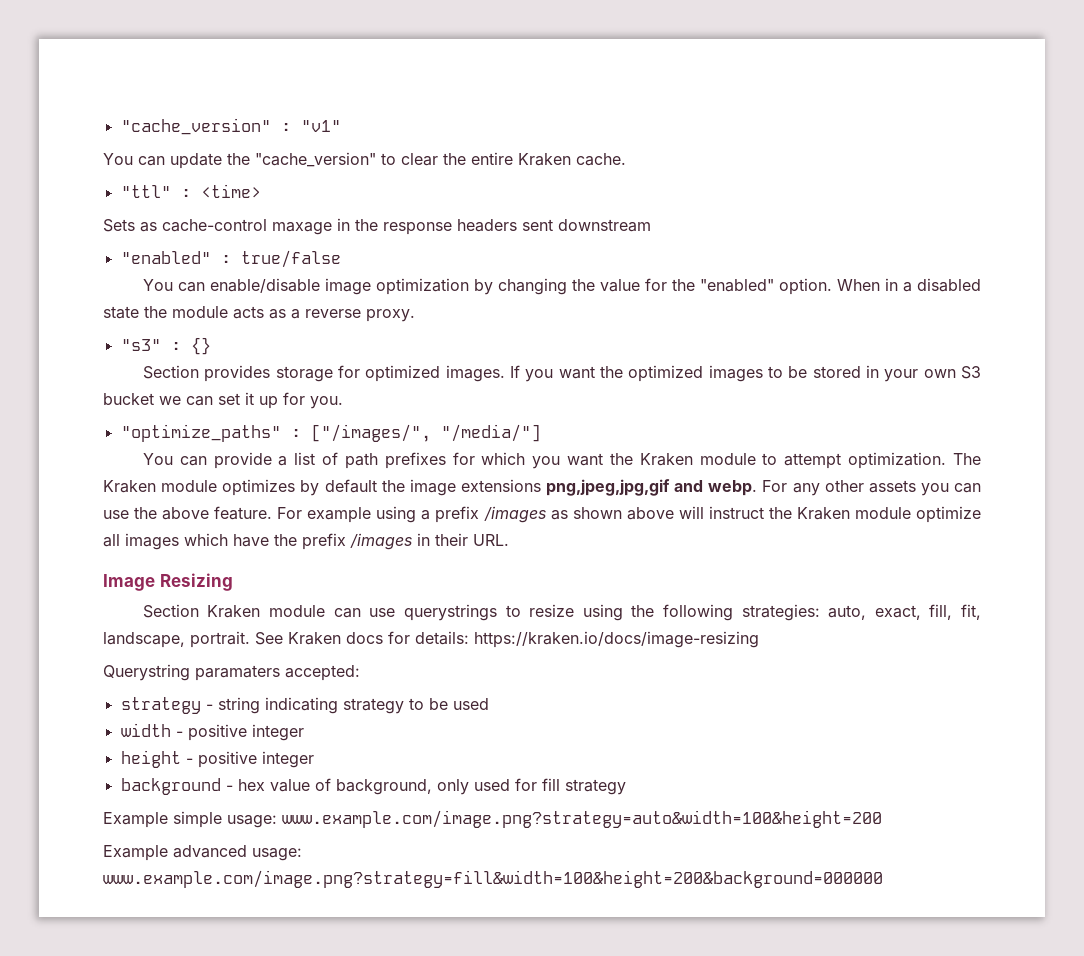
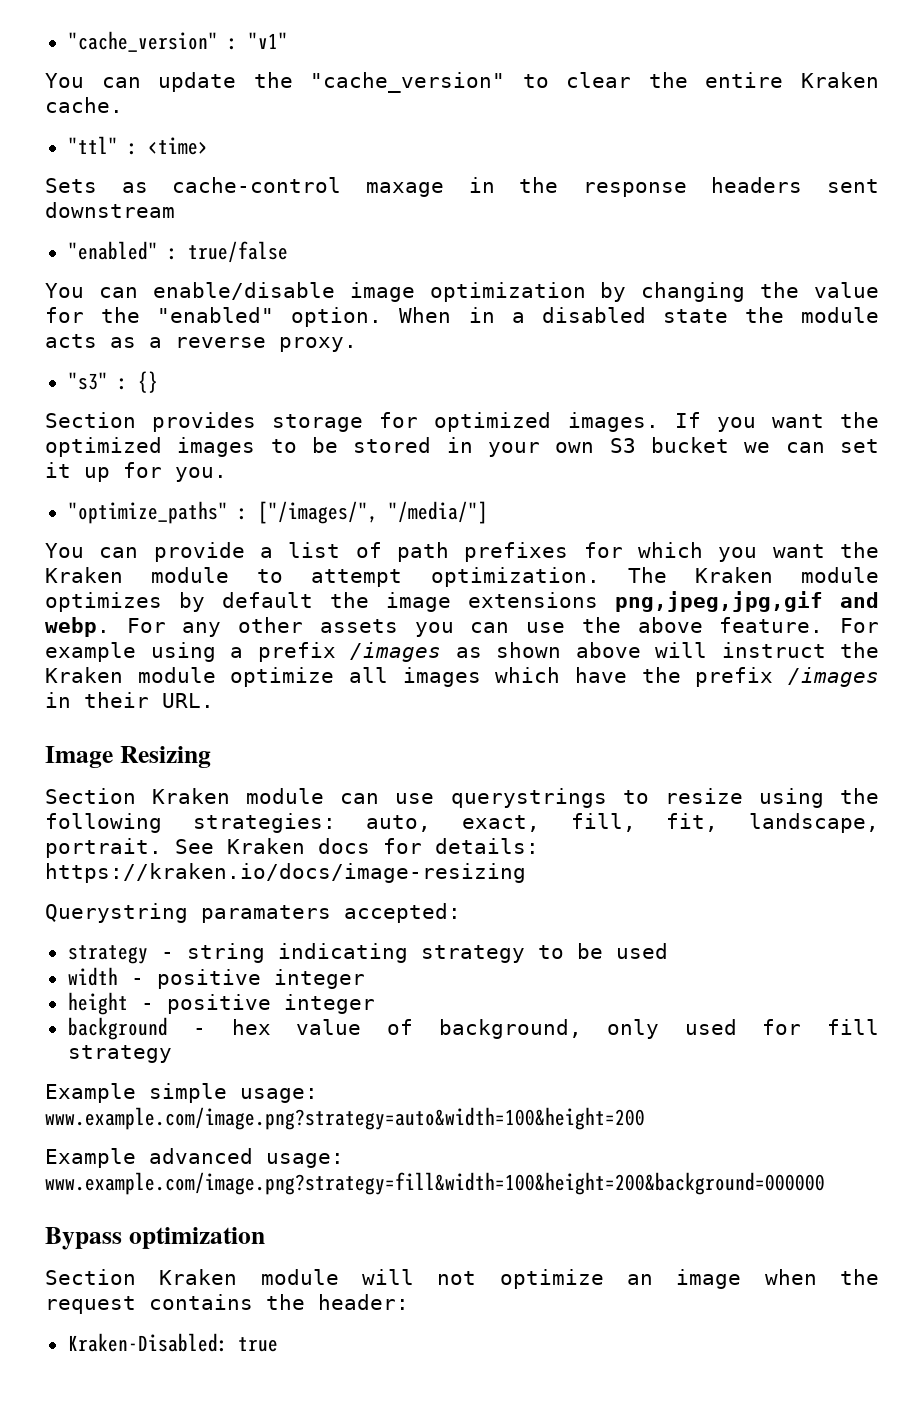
+ Bypass optimization
+ Section Kraken module will not optimize an image when the request contains the header:
+ Kraken-Disabled: true

